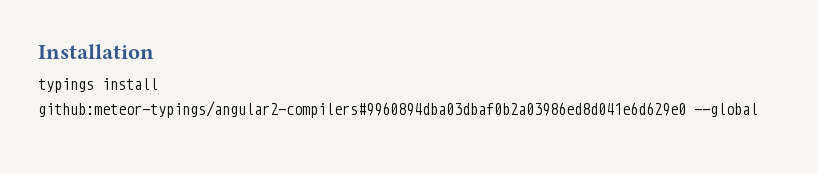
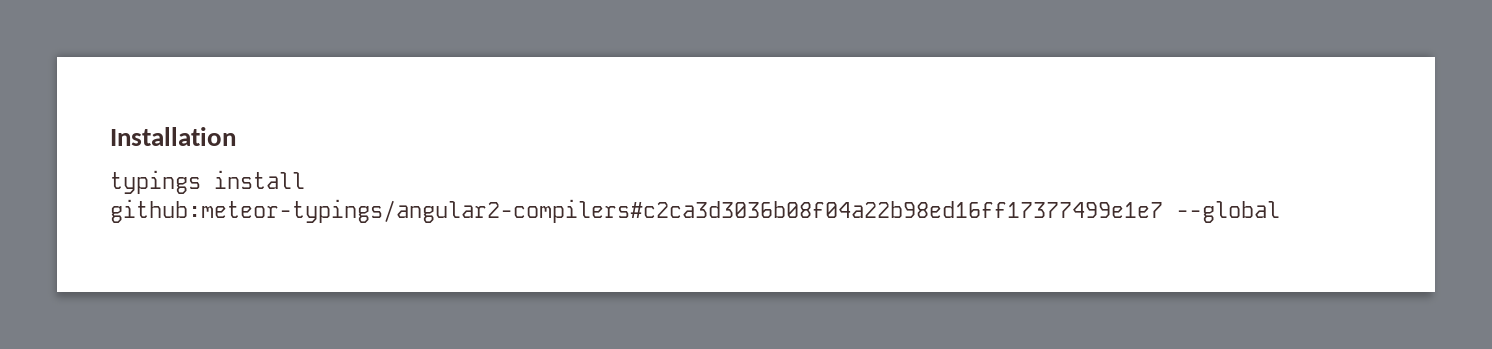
- typings install github:meteor-typings/angular2-compilers#9960894dba03dbaf0b2a03986ed8d041e6d629e0 --global
+ typings install github:meteor-typings/angular2-compilers#c2ca3d3036b08f04a22b98ed16ff17377499e1e7 --global

